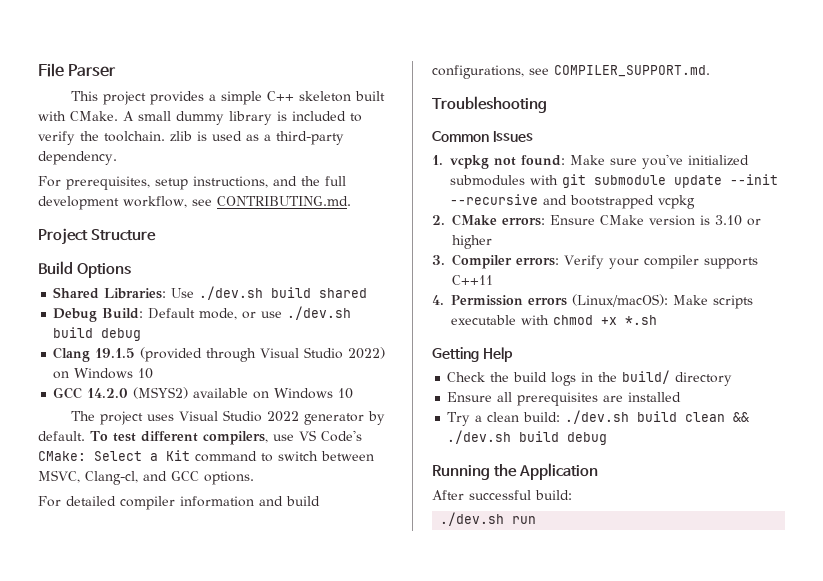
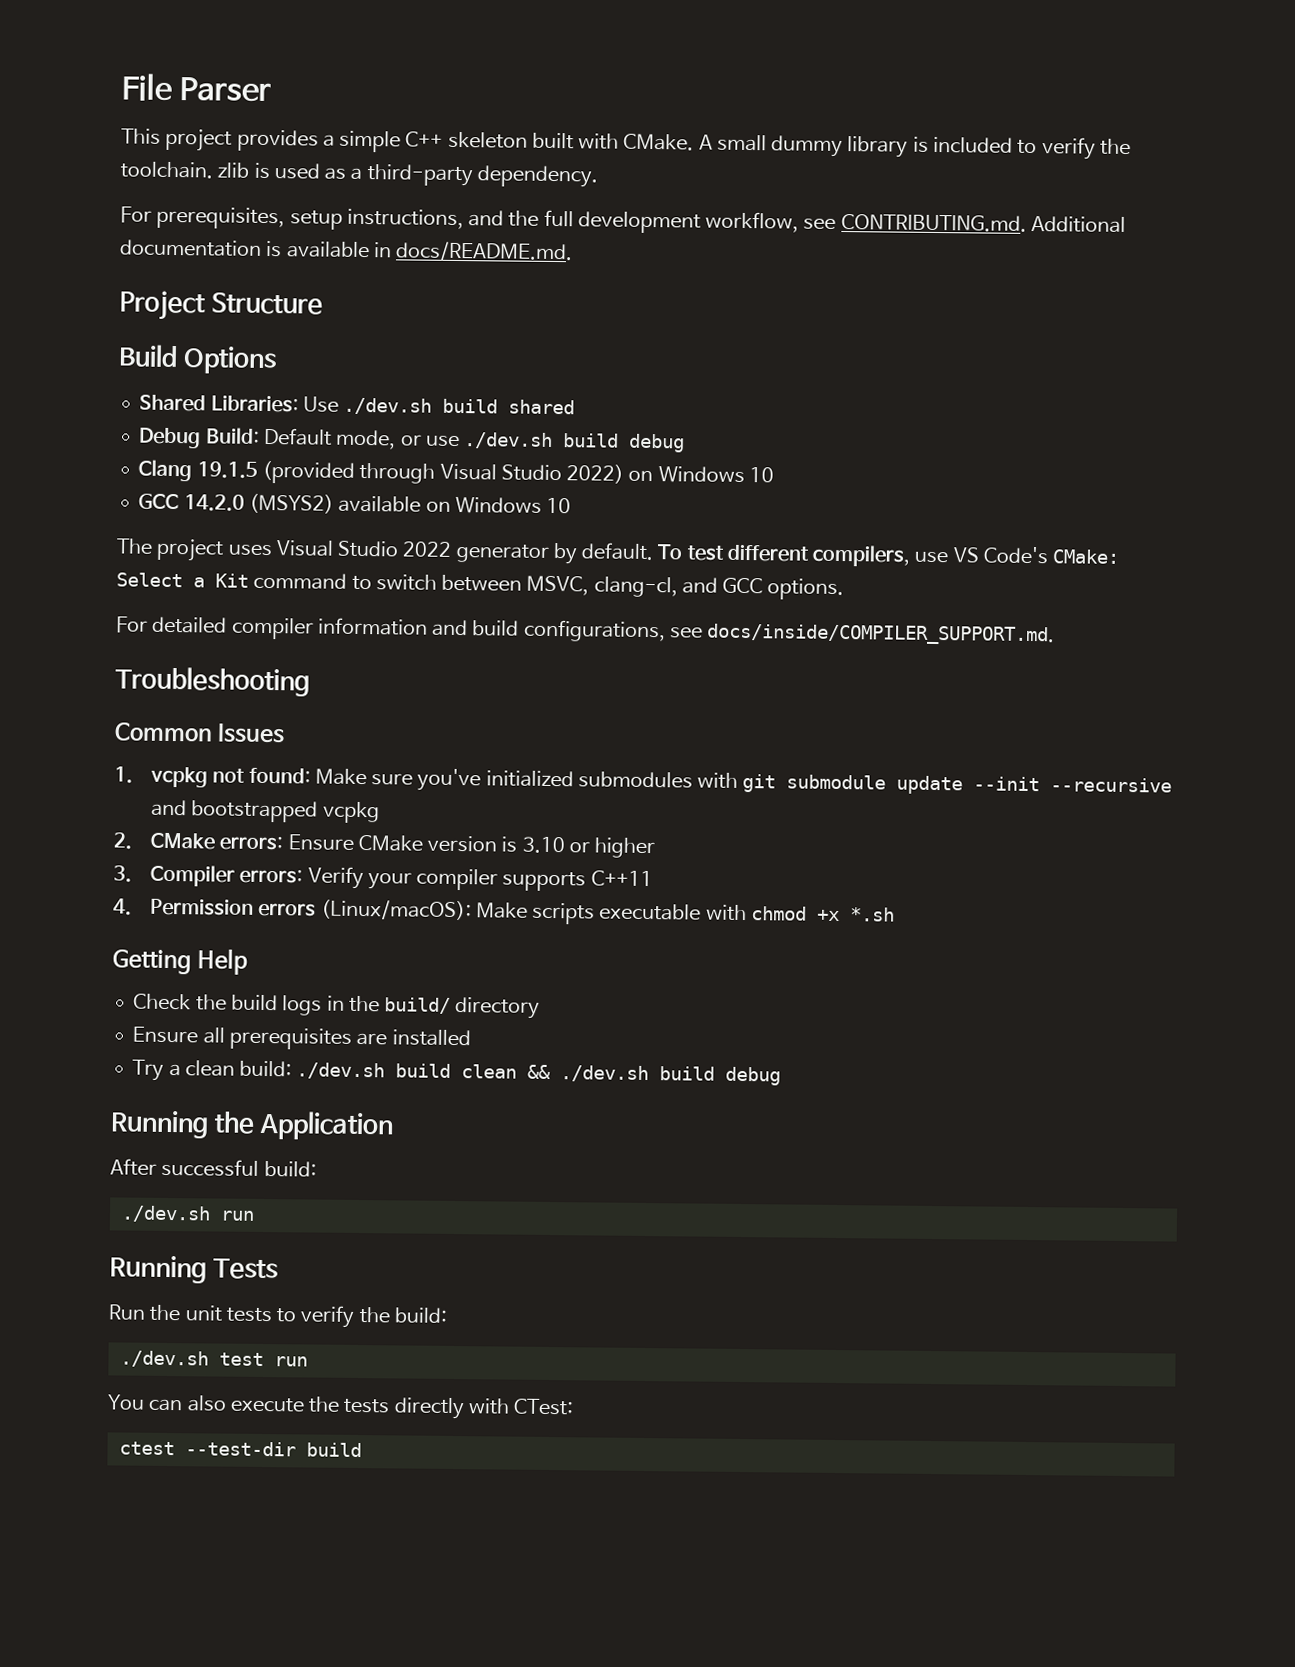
- For prerequisites, setup instructions, and the full development workflow, see CONTRIBUTING.md.
+ For prerequisites, setup instructions, and the full development workflow, see CONTRIBUTING.md. Additional documentation is available in docs/README.md.
- To test different compilers, use VS Code's CMake: Select a Kit command to switch between MSVC, Clang-cl, and GCC options.
+ To test different compilers, use VS Code's CMake: Select a Kit command to switch between MSVC, clang-cl, and GCC options.
- For detailed compiler information and build configurations, see COMPILER_SUPPORT.md.
+ For detailed compiler information and build configurations, see docs/inside/COMPILER_SUPPORT.md.
+ Running Tests
+ Run the unit tests to verify the build:
+ ./dev.sh test run
+ You can also execute the tests directly with CTest:
+ ctest --test-dir build

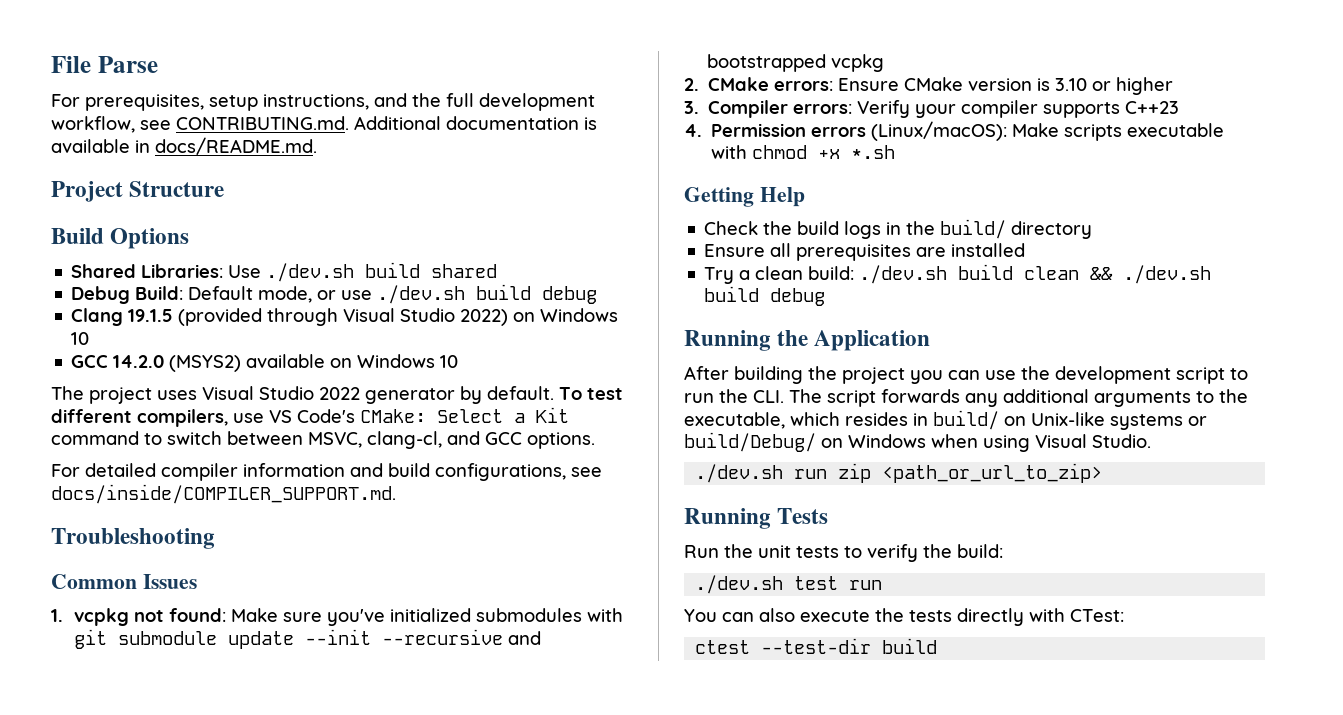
- File Parser
- This project provides a simple C++ skeleton built with CMake. A small dummy library is included to verify the toolchain. zlib is used as a third-party dependency.
+ File Parse
- 3. Compiler errors: Verify your compiler supports C++11
+ 3. Compiler errors: Verify your compiler supports C++23
- After successful build:
+ After building the project you can use the development script to run the CLI. The script forwards any additional arguments to the executable, which resides in build/ on Unix-like systems or build/Debug/ on Windows when using Visual Studio.
- ./dev.sh run
+ ./dev.sh run zip <path_or_url_to_zip>

